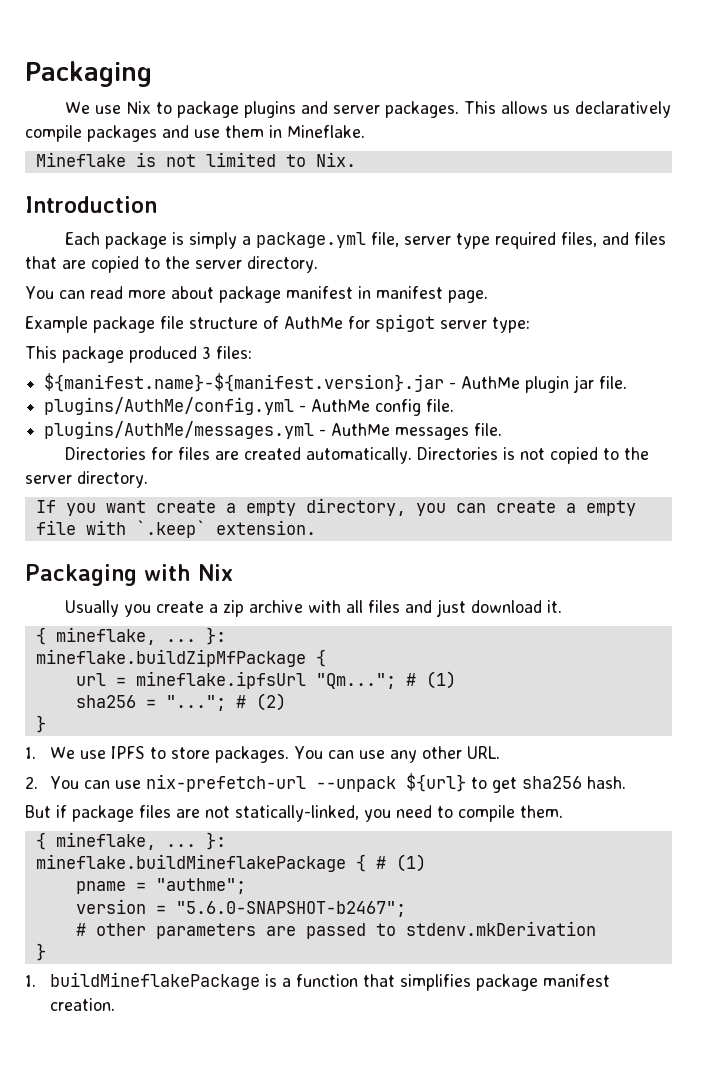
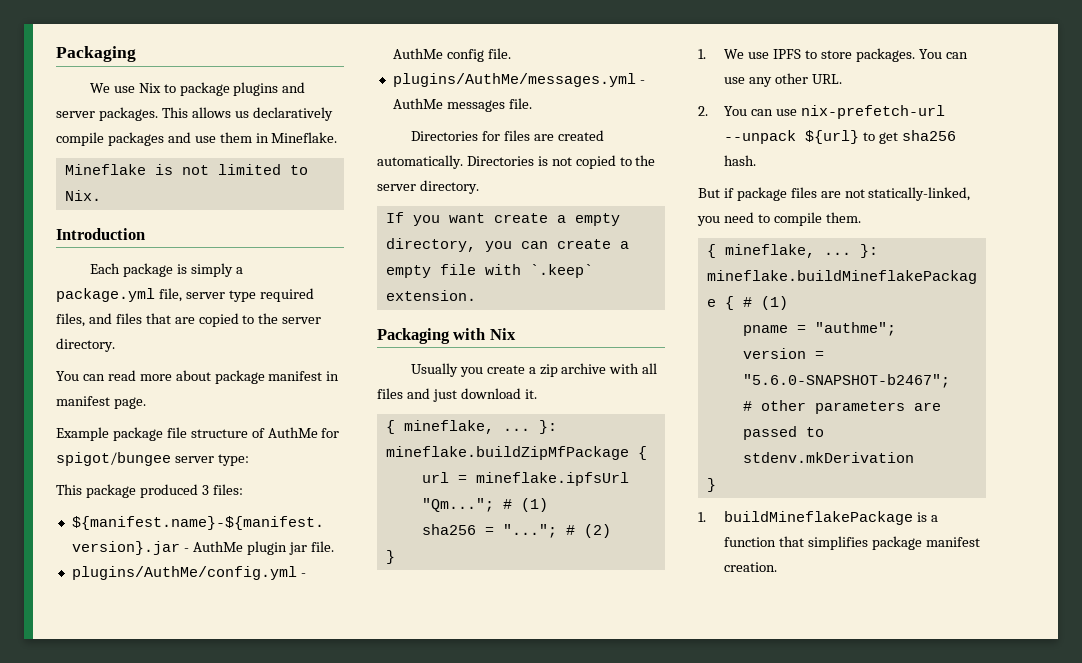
- Example package file structure of AuthMe for spigot server type:
+ Example package file structure of AuthMe for spigot/bungee server type:

